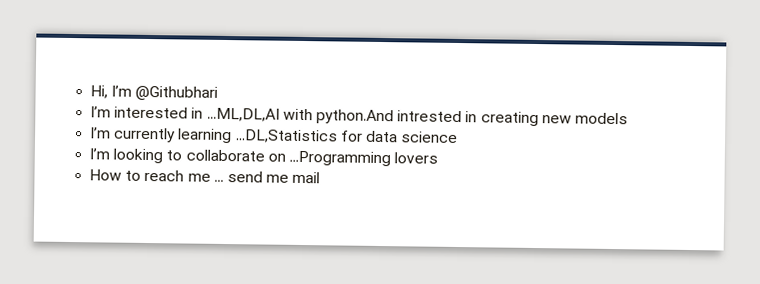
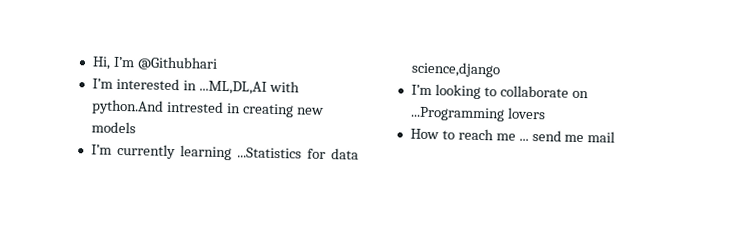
- I’m currently learning ...DL,Statistics for data science
+ I’m currently learning ...Statistics for data science,django

